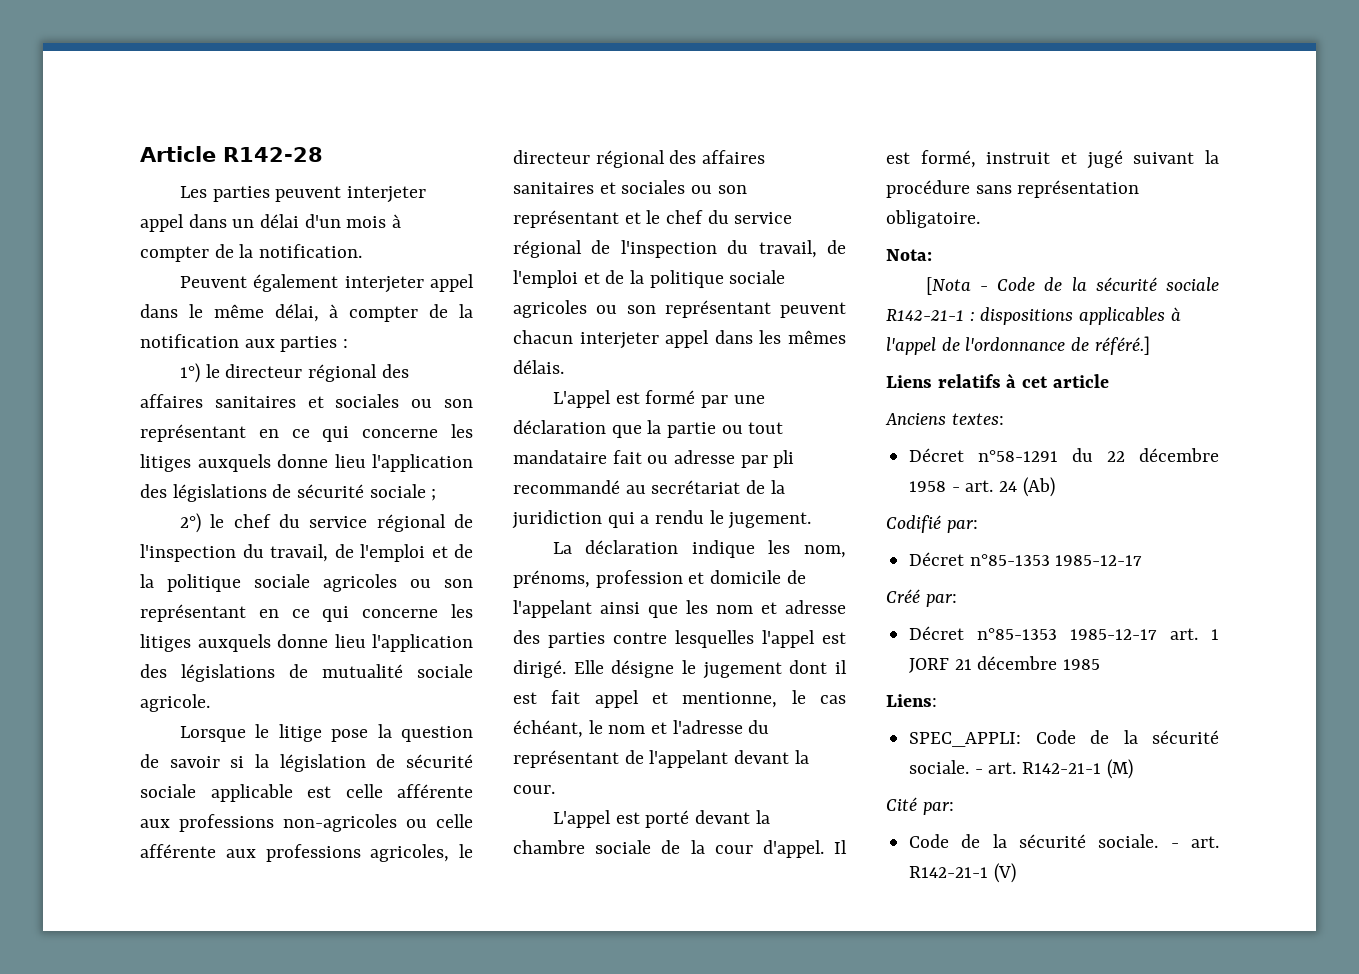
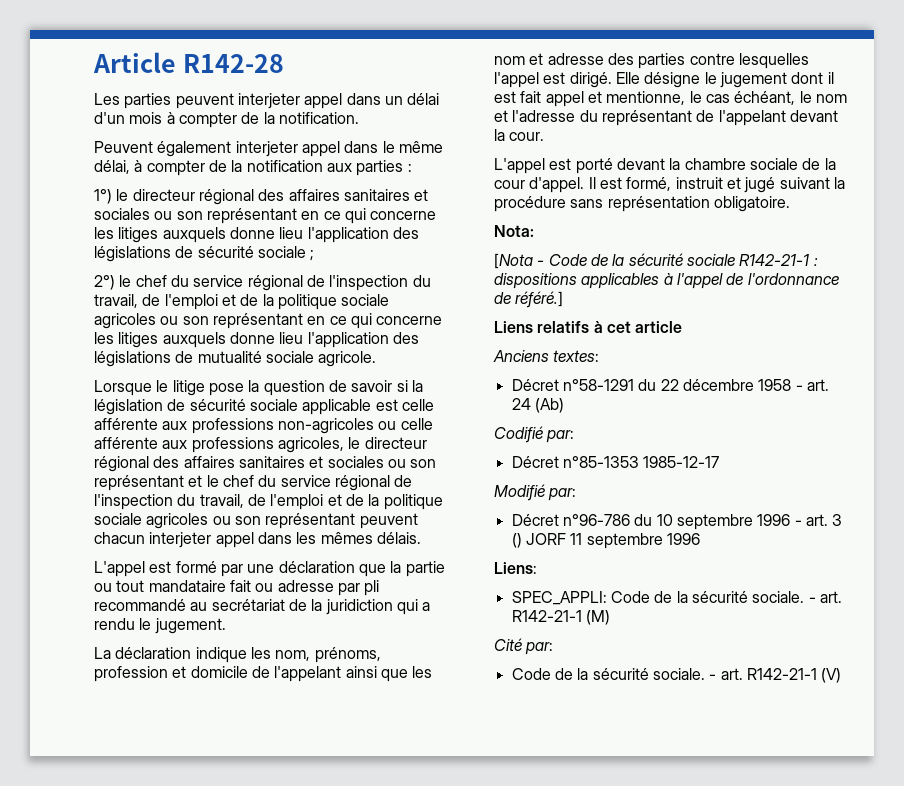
- Créé par:
- Décret n°85-1353 1985-12-17 art. 1 JORF 21 décembre 1985
+ Modifié par:
+ Décret n°96-786 du 10 septembre 1996 - art. 3 () JORF 11 septembre 1996

